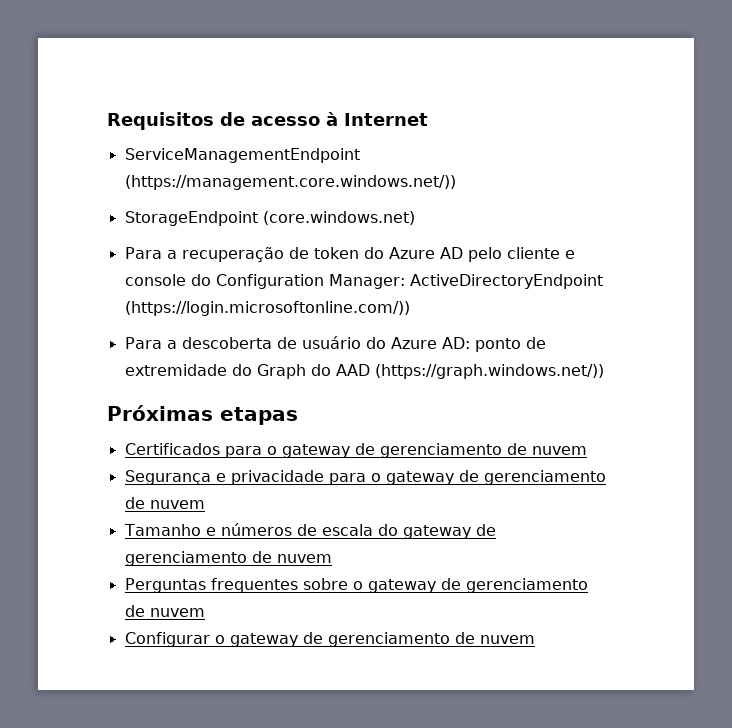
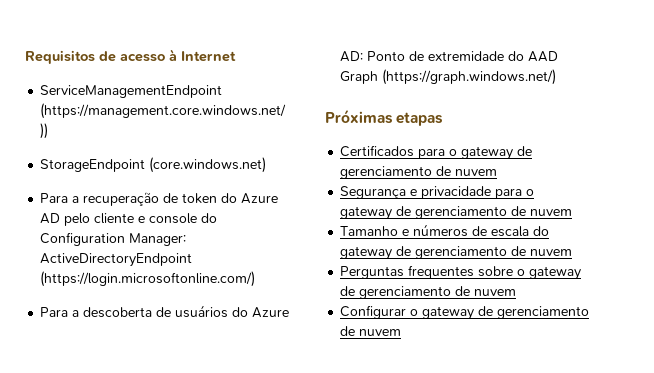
- Para a recuperação de token do Azure AD pelo cliente e console do Configuration Manager: ActiveDirectoryEndpoint (https://login.microsoftonline.com/))
+ Para a recuperação de token do Azure AD pelo cliente e console do Configuration Manager: ActiveDirectoryEndpoint (https://login.microsoftonline.com/)
- Para a descoberta de usuário do Azure AD: ponto de extremidade do Graph do AAD (https://graph.windows.net/))
+ Para a descoberta de usuários do Azure AD: Ponto de extremidade do AAD Graph (https://graph.windows.net/)

